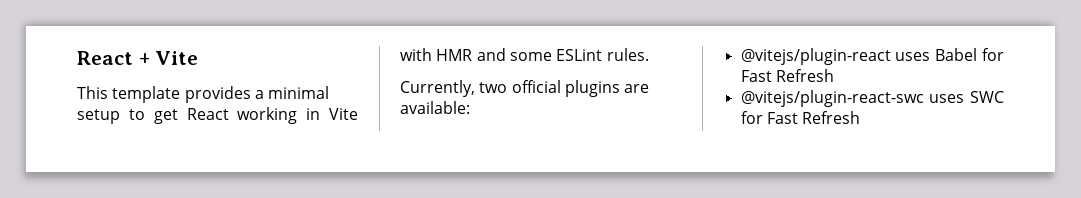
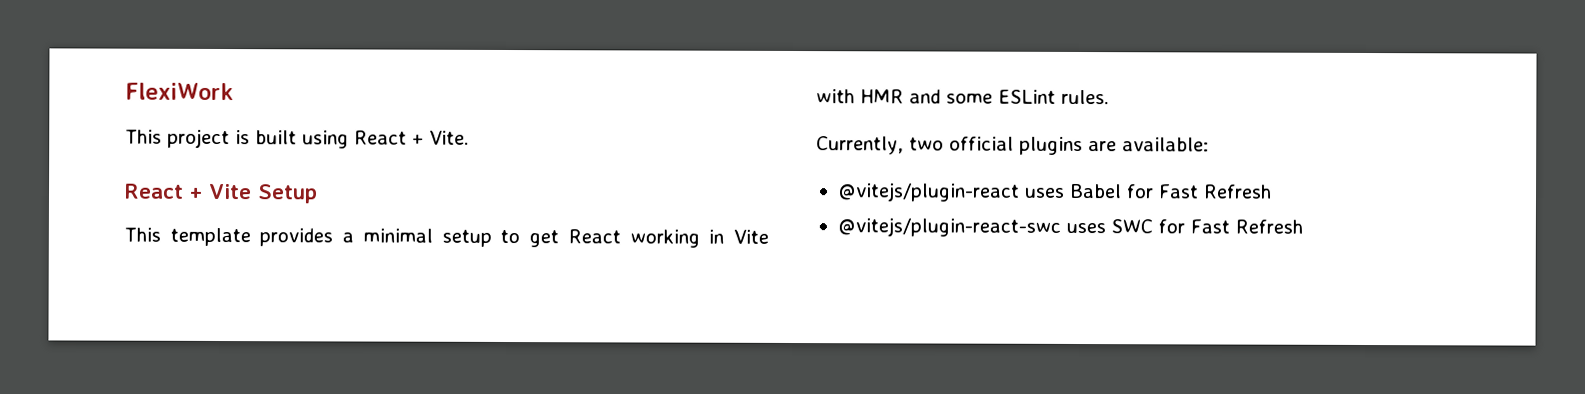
+ FlexiWork
+ This project is built using React + Vite.
- React + Vite
+ React + Vite Setup

